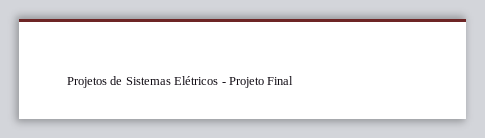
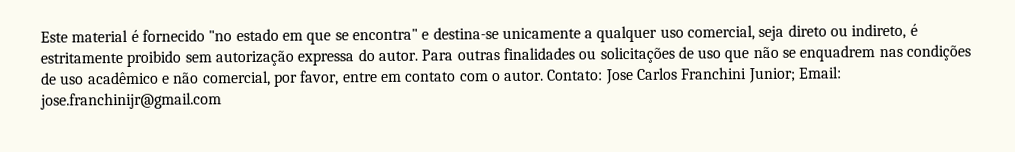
- Projetos de Sistemas Elétricos - Projeto Final
+ Este material é fornecido "no estado em que se encontra" e destina-se unicamente a qualquer uso comercial, seja direto ou indireto, é estritamente proibido sem autorização expressa do autor. Para outras finalidades ou solicitações de uso que não se enquadrem nas condições de uso acadêmico e não comercial, por favor, entre em contato com o autor. Contato: Jose Carlos Franchini Junior; Email: jose.franchinijr@gmail.com

